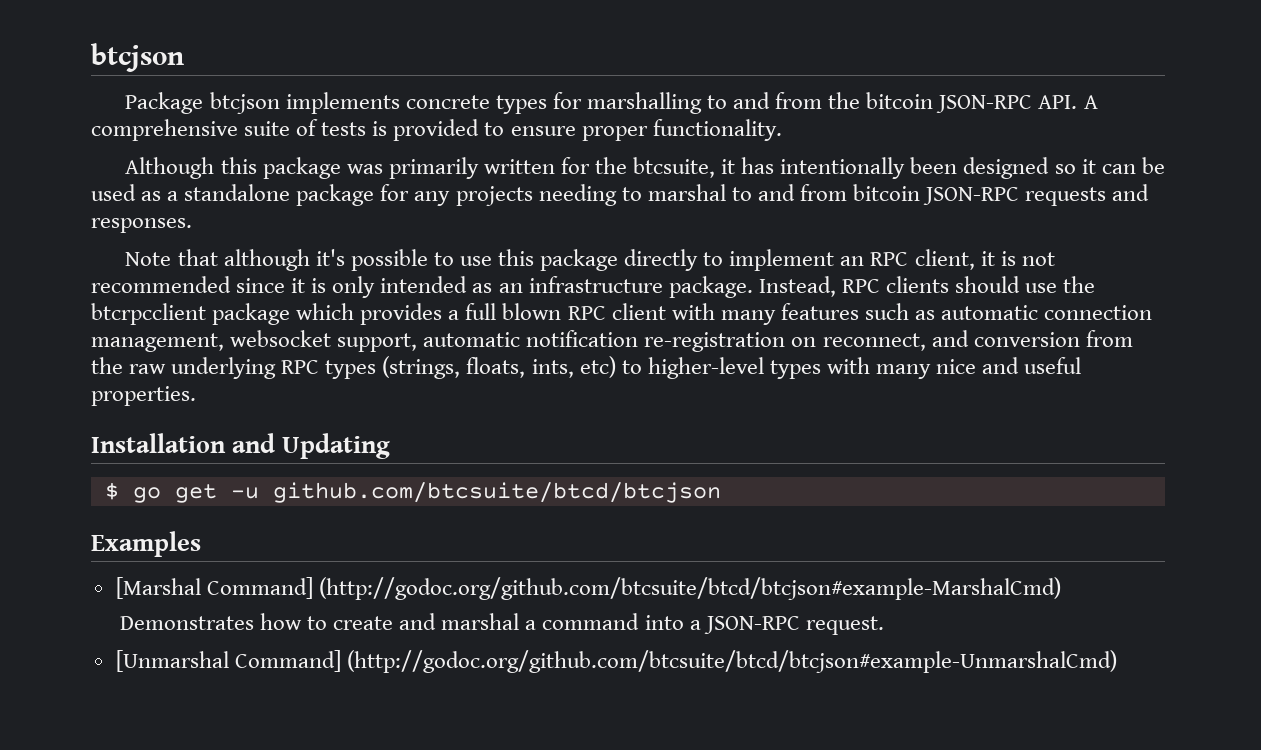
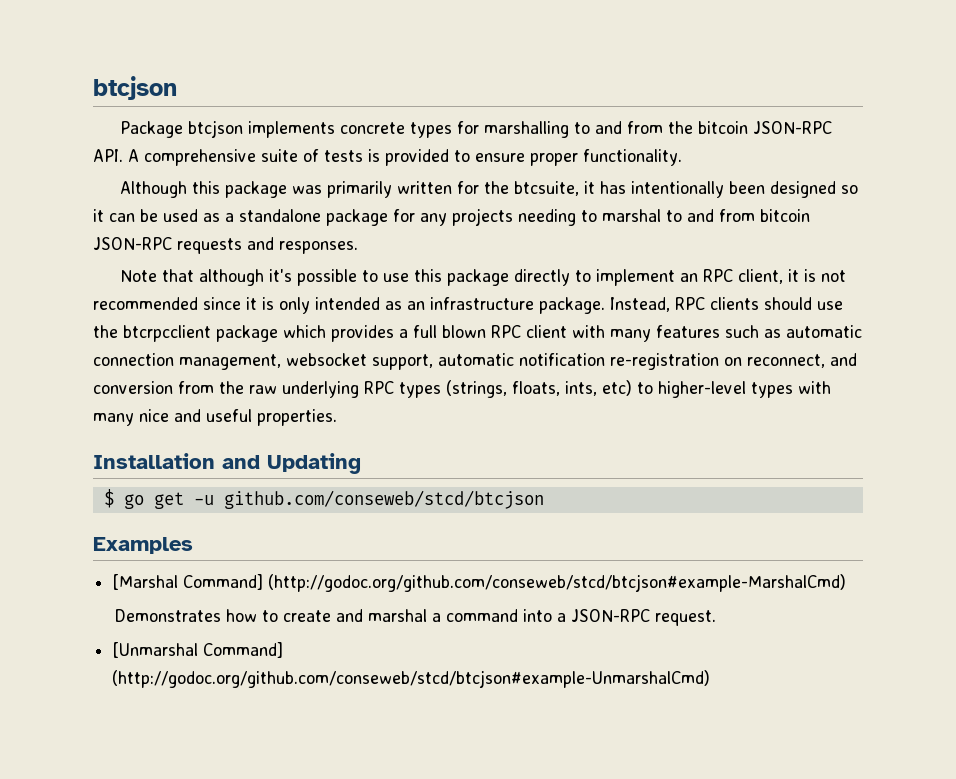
- $ go get -u github.com/btcsuite/btcd/btcjson
+ $ go get -u github.com/conseweb/stcd/btcjson
- [Marshal Command] (http://godoc.org/github.com/btcsuite/btcd/btcjson#example-MarshalCmd)
+ [Marshal Command] (http://godoc.org/github.com/conseweb/stcd/btcjson#example-MarshalCmd)
- [Unmarshal Command] (http://godoc.org/github.com/btcsuite/btcd/btcjson#example-UnmarshalCmd)
+ [Unmarshal Command] (http://godoc.org/github.com/conseweb/stcd/btcjson#example-UnmarshalCmd)

